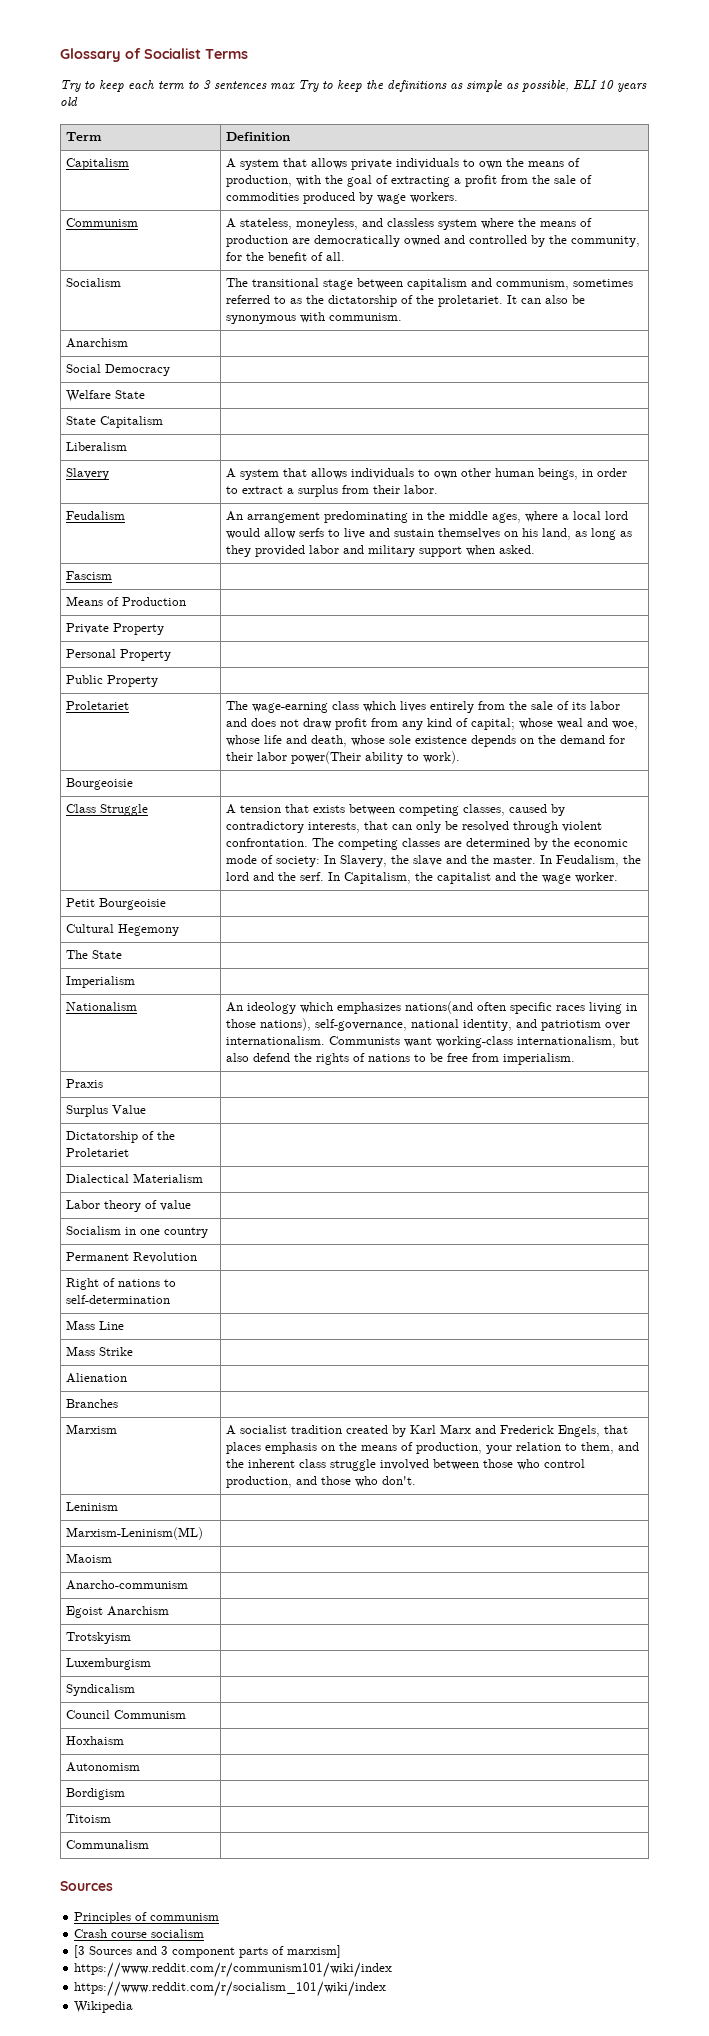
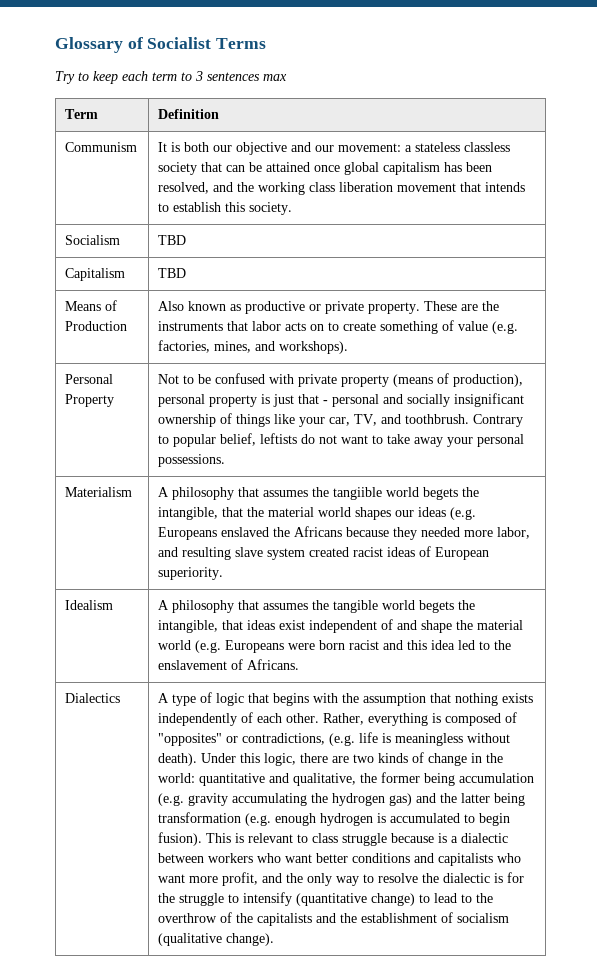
- Try to keep each term to 3 sentences max Try to keep the definitions as simple as possible, ELI 10 years old
+ Try to keep each term to 3 sentences max
  Term | Definition
- Capitalism | A system that allows private individuals to own the means of production, with the goal of extracting a profit from the sale of commodities produced by wage workers.
- Communism | A stateless, moneyless, and classless system where the means of production are democratically owned and controlled by the community, for the benefit of all.
- Socialism | The transitional stage between capitalism and communism, sometimes referred to as the dictatorship of the proletariet. It can also be synonymous with communism.
- Anarchism |
- Social Democracy |
- Welfare State |
- State Capitalism |
- Liberalism |
- Slavery | A system that allows individuals to own other human beings, in order to extract a surplus from their labor.
- Feudalism | An arrangement predominating in the middle ages, where a local lord would allow serfs to live and sustain themselves on his land, as long as they provided labor and military support when asked.
- Fascism |
- Means of Production |
- Private Property |
- Personal Property |
- Public Property |
- Proletariet | The wage-earning class which lives entirely from the sale of its labor and does not draw profit from any kind of capital; whose weal and woe, whose life and death, whose sole existence depends on the demand for their labor power(Their ability to work).
- Bourgeoisie |
- Class Struggle | A tension that exists between competing classes, caused by contradictory interests, that can only be resolved through violent confrontation. The competing classes are determined by the economic mode of society: In Slavery, the slave and the master. In Feudalism, the lord and the serf. In Capitalism, the capitalist and the wage worker.
- Petit Bourgeoisie |
- Cultural Hegemony |
- The State |
- Imperialism |
- Nationalism | An ideology which emphasizes nations(and often specific races living in those nations), self-governance, national identity, and patriotism over internationalism. Communists want working-class internationalism, but also defend the rights of nations to be free from imperialism.
- Praxis |
- Surplus Value |
- Dictatorship of the Proletariet |
- Dialectical Materialism |
- Labor theory of value |
- Socialism in one country |
- Permanent Revolution |
- Right of nations to self-determination |
- Mass Line |
- Mass Strike |
- Alienation |
- Branches |
- Marxism | A socialist tradition created by Karl Marx and Frederick Engels, that places emphasis on the means of production, your relation to them, and the inherent class struggle involved between those who control production, and those who don't.
- Leninism |
- Marxism-Leninism(ML) |
- Maoism |
- Anarcho-communism |
- Egoist Anarchism |
- Trotskyism |
- Luxemburgism |
- Syndicalism |
- Council Communism |
- Hoxhaism |
- Autonomism |
- Bordigism |
- Titoism |
- Communalism |
- Sources
- Principles of communism
- Crash course socialism
- [3 Sources and 3 component parts of marxism]
- https://www.reddit.com/r/communism101/wiki/index
- https://www.reddit.com/r/socialism_101/wiki/index
- Wikipedia
+ Communism | It is both our objective and our movement: a stateless classless society that can be attained once global capitalism has been resolved, and the working class liberation movement that intends to establish this society.
+ Socialism | TBD
+ Capitalism | TBD
+ Means of Production | Also known as productive or private property. These are the instruments that labor acts on to create something of value (e.g. factories, mines, and workshops).
+ Personal Property | Not to be confused with private property (means of production), personal property is just that - personal and socially insignificant ownership of things like your car, TV, and toothbrush. Contrary to popular belief, leftists do not want to take away your personal possessions.
+ Materialism | A philosophy that assumes the tangiible world begets the intangible, that the material world shapes our ideas (e.g. Europeans enslaved the Africans because they needed more labor, and resulting slave system created racist ideas of European superiority.
+ Idealism | A philosophy that assumes the tangible world begets the intangible, that ideas exist independent of and shape the material world (e.g. Europeans were born racist and this idea led to the enslavement of Africans.
+ Dialectics | A type of logic that begins with the assumption that nothing exists independently of each other. Rather, everything is composed of "opposites" or contradictions, (e.g. life is meaningless without death). Under this logic, there are two kinds of change in the world: quantitative and qualitative, the former being accumulation (e.g. gravity accumulating the hydrogen gas) and the latter being transformation (e.g. enough hydrogen is accumulated to begin fusion). This is relevant to class struggle because is a dialectic between workers who want better conditions and capitalists who want more profit, and the only way to resolve the dialectic is for the struggle to intensify (quantitative change) to lead to the overthrow of the capitalists and the establishment of socialism (qualitative change).

